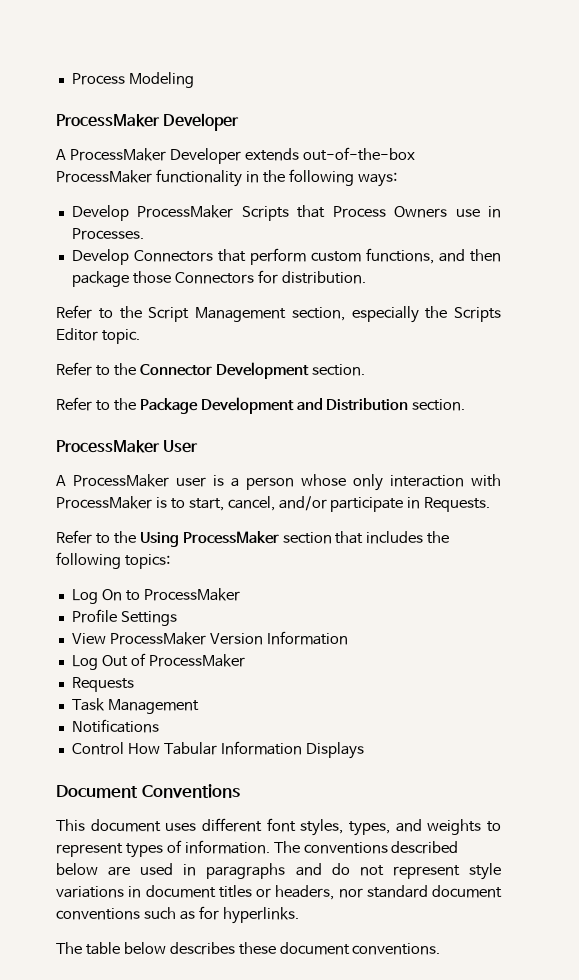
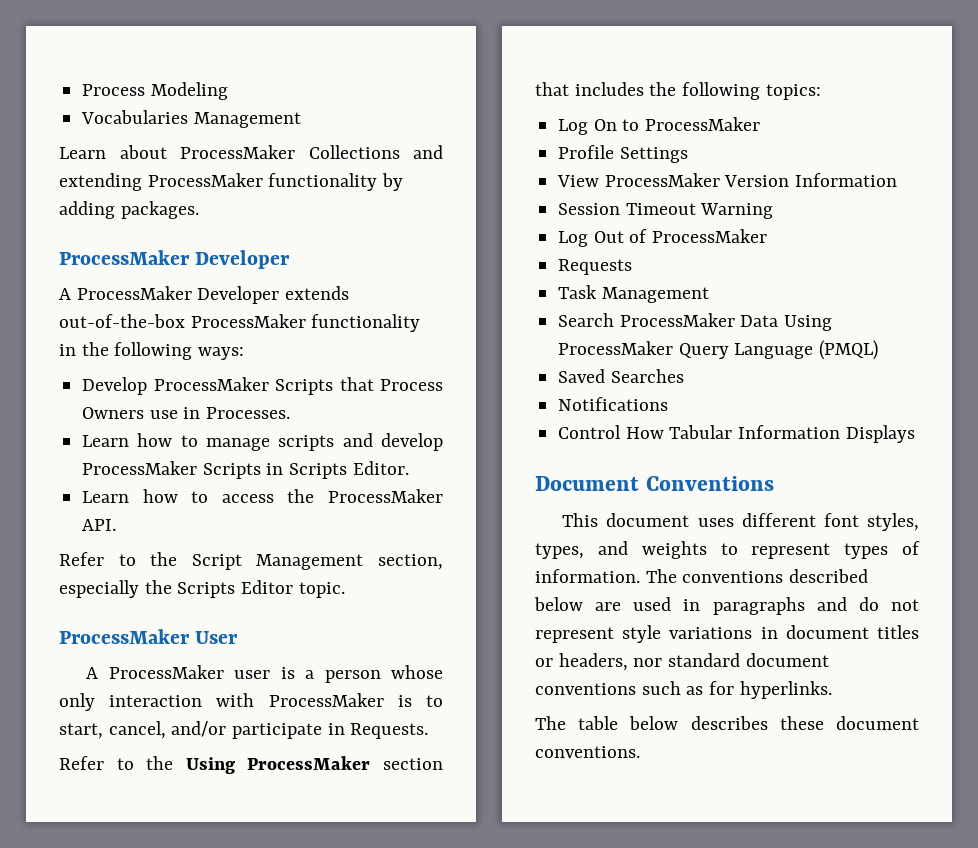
+ Vocabularies Management
+ Learn about ProcessMaker Collections and extending ProcessMaker functionality by adding packages.
- Develop Connectors that perform custom functions, and then package those Connectors for distribution.
+ Learn how to manage scripts and develop ProcessMaker Scripts in Scripts Editor.
+ Learn how to access the ProcessMaker API.
- Refer to the Connector Development section.
- Refer to the Package Development and Distribution section.
+ Session Timeout Warning
+ Search ProcessMaker Data Using ProcessMaker Query Language (PMQL)
+ Saved Searches

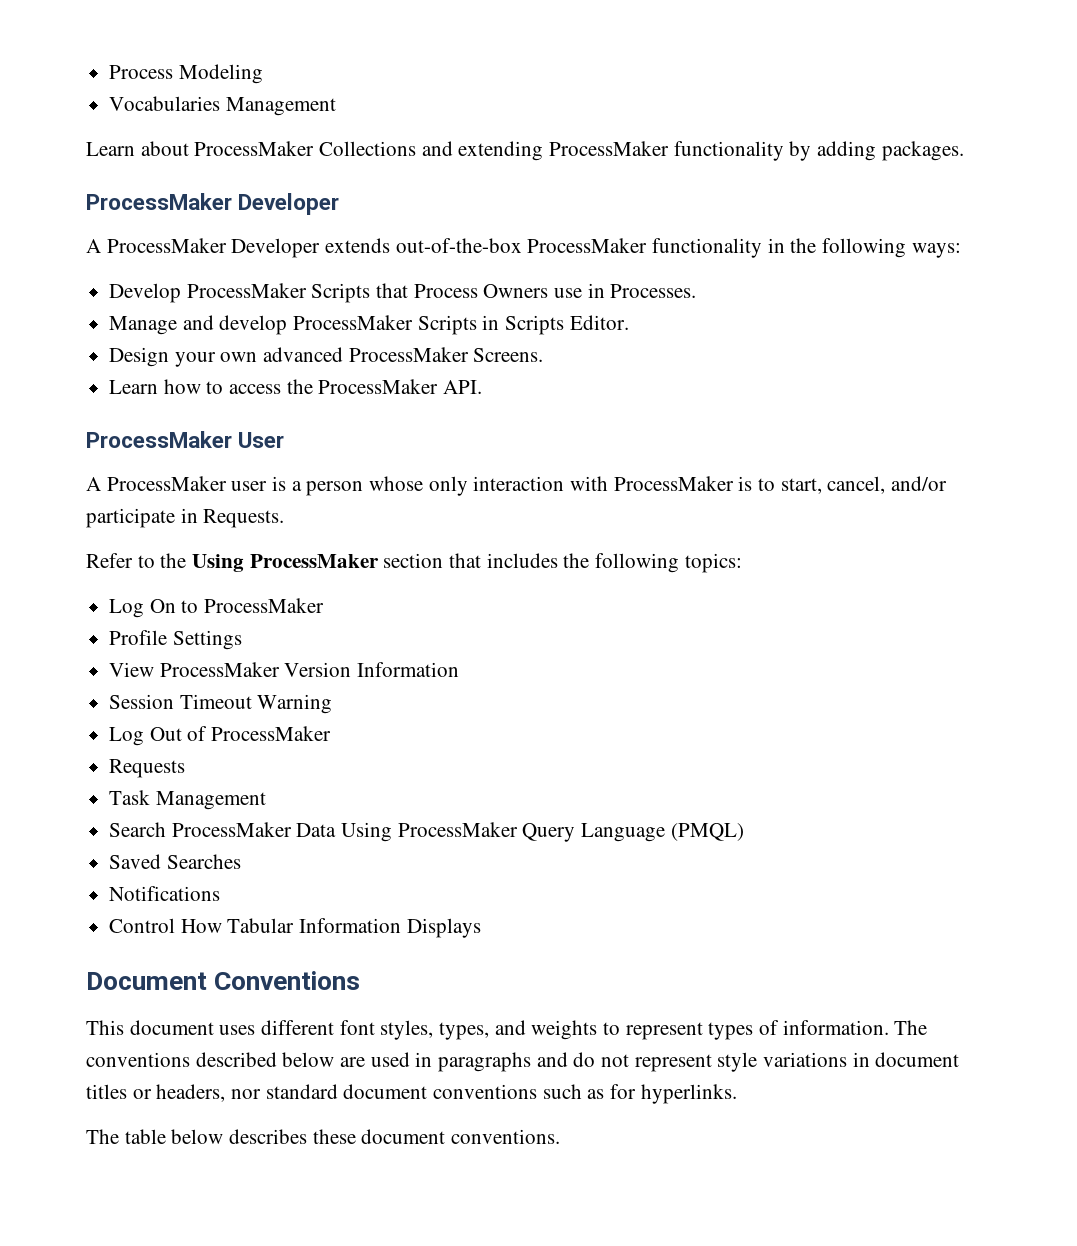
- Learn how to manage scripts and develop ProcessMaker Scripts in Scripts Editor.
+ Manage and develop ProcessMaker Scripts in Scripts Editor.
+ Design your own advanced ProcessMaker Screens.
- Refer to the Script Management section, especially the Scripts Editor topic.

